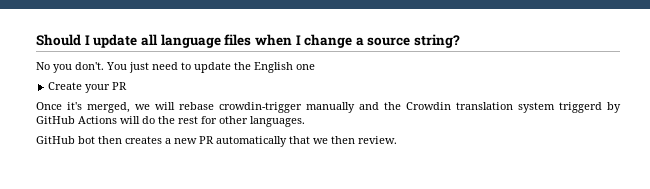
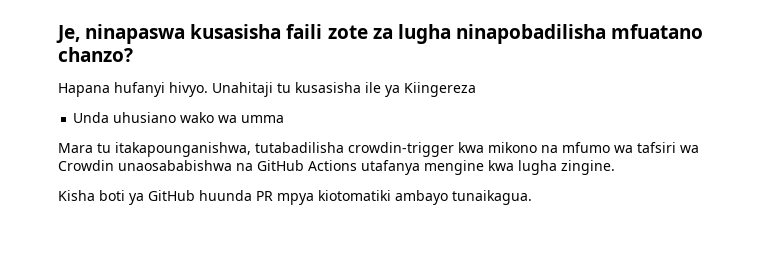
- Should I update all language files when I change a source string?
- No you don't. You just need to update the English one
- Create your PR
- Once it's merged, we will rebase crowdin-trigger manually and the Crowdin translation system triggerd by GitHub Actions will do the rest for other languages.
- GitHub bot then creates a new PR automatically that we then review.
+ Je, ninapaswa kusasisha faili zote za lugha ninapobadilisha mfuatano chanzo?
+ Hapana hufanyi hivyo. Unahitaji tu kusasisha ile ya Kiingereza
+ Unda uhusiano wako wa umma
+ Mara tu itakapounganishwa, tutabadilisha crowdin-trigger kwa mikono na mfumo wa tafsiri wa Crowdin unaosababishwa na GitHub Actions utafanya mengine kwa lugha zingine.
+ Kisha boti ya GitHub huunda PR mpya kiotomatiki ambayo tunaikagua.

